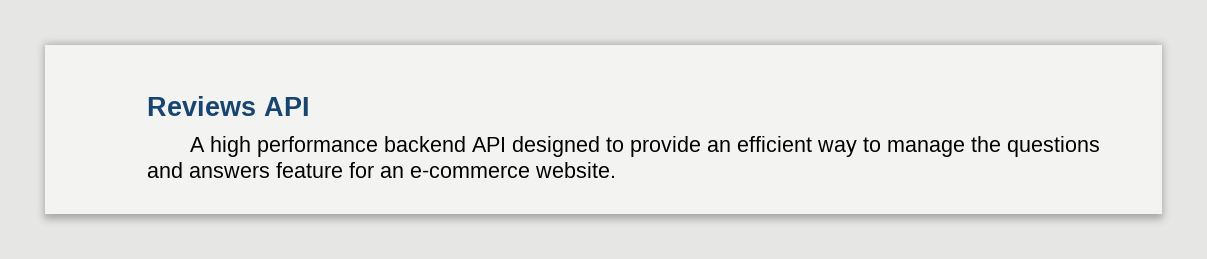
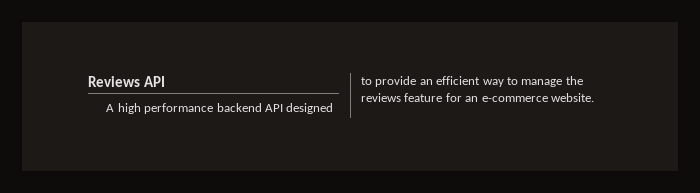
- A high performance backend API designed to provide an efficient way to manage the questions and answers feature for an e-commerce website.
+ A high performance backend API designed to provide an efficient way to manage the reviews feature for an e-commerce website.

